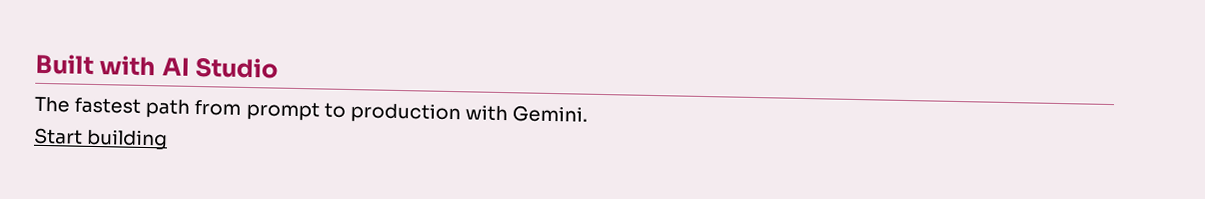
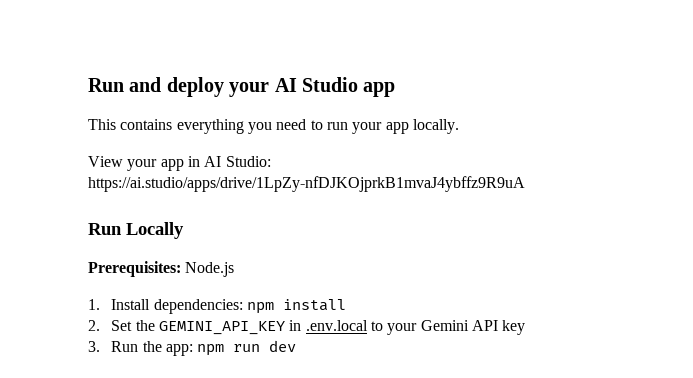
- Built with AI Studio
- The fastest path from prompt to production with Gemini.
- Start building
+ Run and deploy your AI Studio app
+ This contains everything you need to run your app locally.
+ View your app in AI Studio: https://ai.studio/apps/drive/1LpZy-nfDJKOjprkB1mvaJ4ybffz9R9uA
+ Run Locally
+ Prerequisites: Node.js
+ 1. Install dependencies: npm install
+ 2. Set the GEMINI_API_KEY in .env.local to your Gemini API key
+ 3. Run the app: npm run dev

